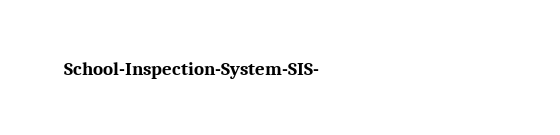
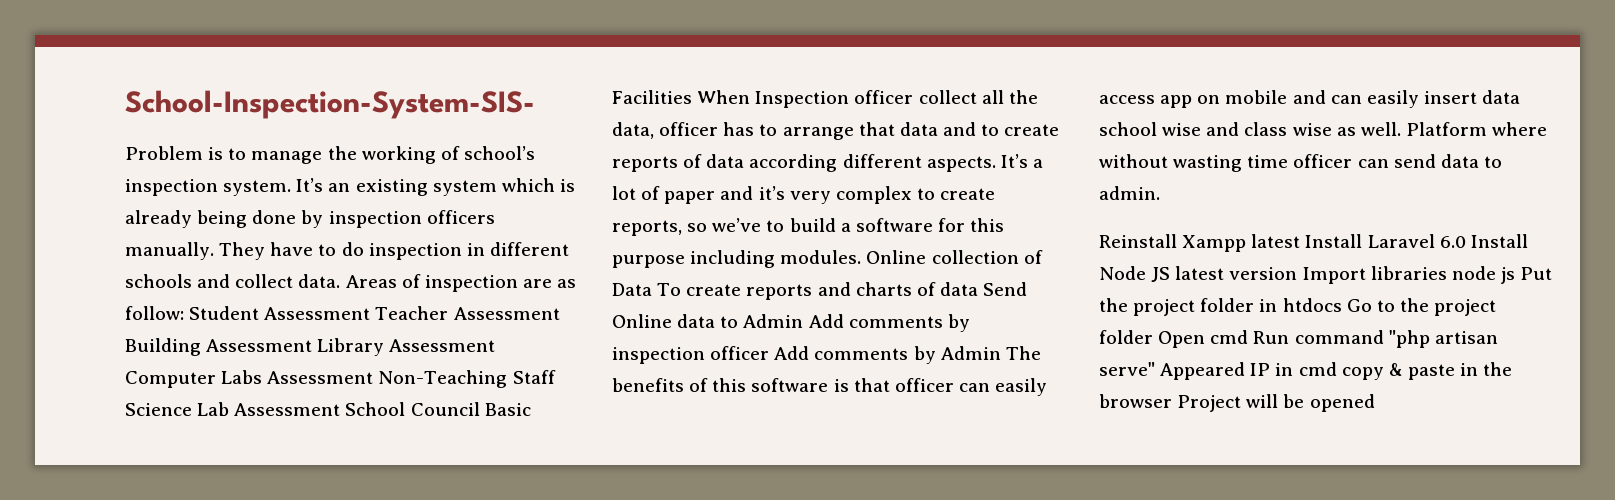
+ Problem is to manage the working of school’s inspection system. It’s an existing system which is already being done by inspection officers manually. They have to do inspection in different schools and collect data. Areas of inspection are as follow: Student Assessment Teacher Assessment Building Assessment Library Assessment Computer Labs Assessment Non-Teaching Staff Science Lab Assessment School Council Basic Facilities When Inspection officer collect all the data, officer has to arrange that data and to create reports of data according different aspects. It’s a lot of paper and it’s very complex to create reports, so we’ve to build a software for this purpose including modules. Online collection of Data To create reports and charts of data Send Online data to Admin Add comments by inspection officer Add comments by Admin The benefits of this software is that officer can easily access app on mobile and can easily insert data school wise and class wise as well. Platform where without wasting time officer can send data to admin.
+ Reinstall Xampp latest Install Laravel 6.0 Install Node JS latest version Import libraries node js Put the project folder in htdocs Go to the project folder Open cmd Run command "php artisan serve" Appeared IP in cmd copy & paste in the browser Project will be opened

